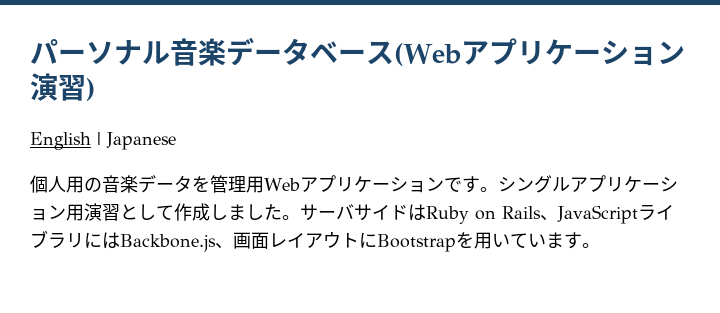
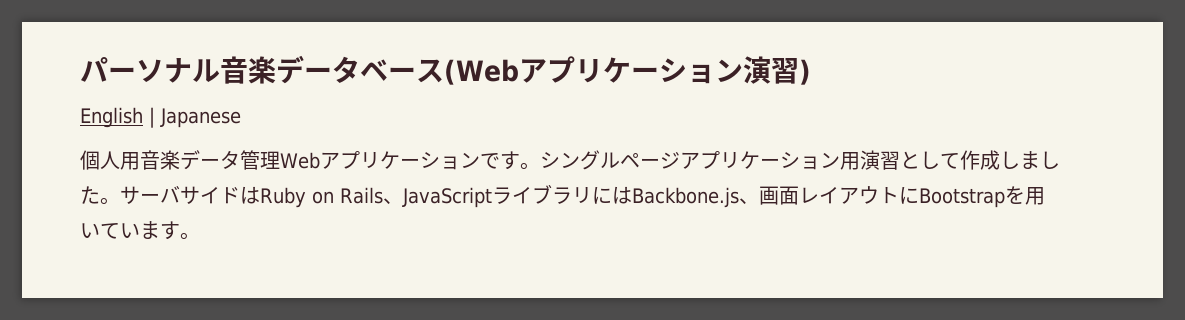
- 個人用の音楽データを管理用Webアプリケーションです。
+ 個人用音楽データ管理Webアプリケーションです。
- シングルアプリケーション用演習として作成しました。
+ シングルページアプリケーション用演習として作成しました。

